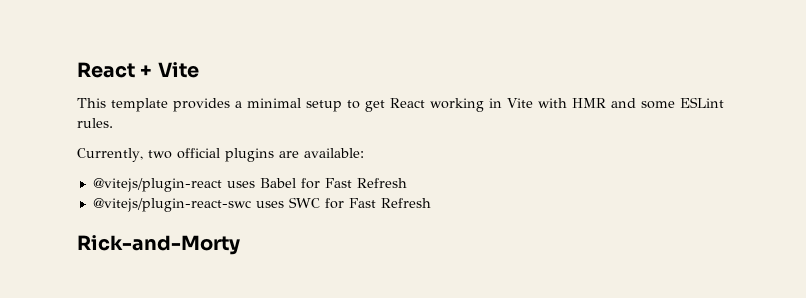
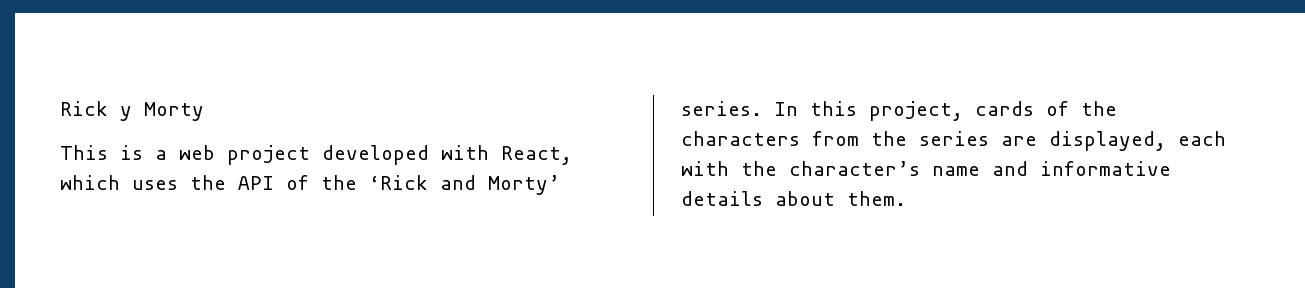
- React + Vite
- This template provides a minimal setup to get React working in Vite with HMR and some ESLint rules.
- Currently, two official plugins are available:
- @vitejs/plugin-react uses Babel for Fast Refresh
- @vitejs/plugin-react-swc uses SWC for Fast Refresh
- Rick-and-Morty
+ Rick y Morty
+ This is a web project developed with React, which uses the API of the ‘Rick and Morty’ series. In this project, cards of the characters from the series are displayed, each with the character’s name and informative details about them.

